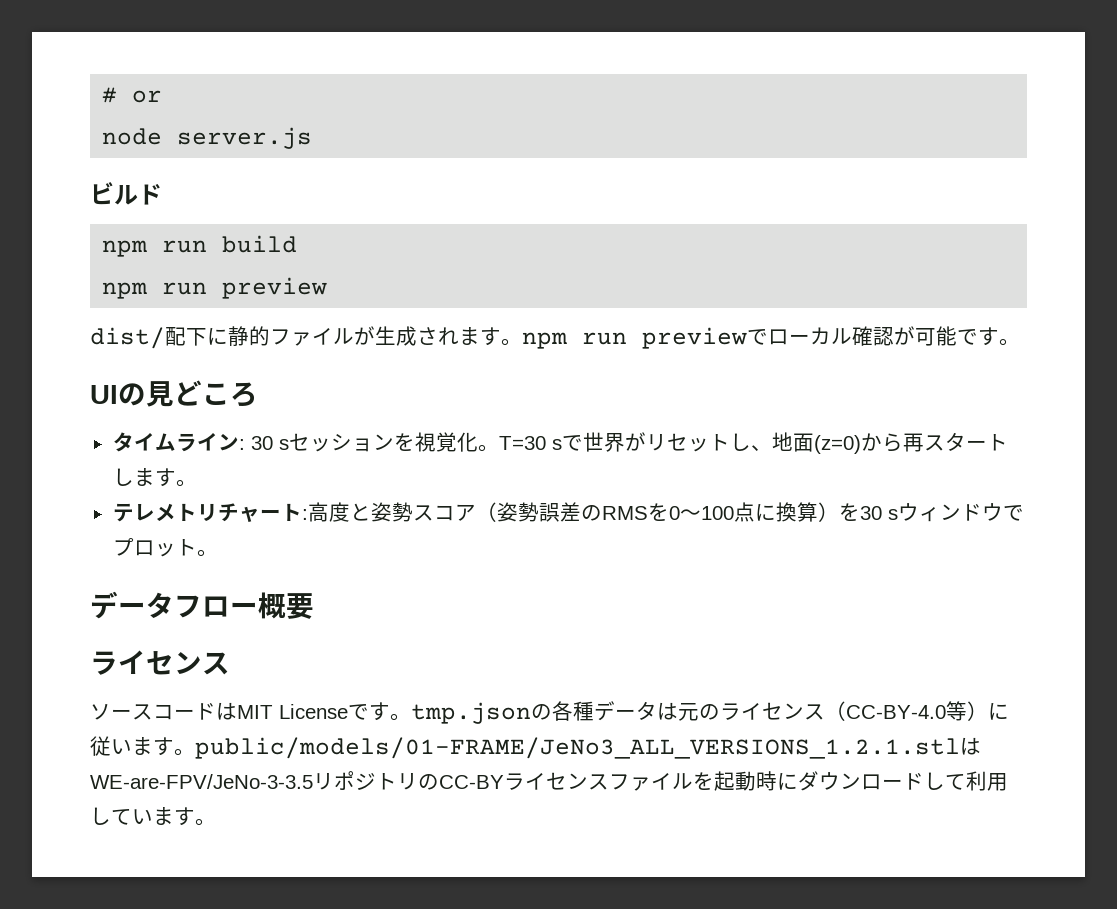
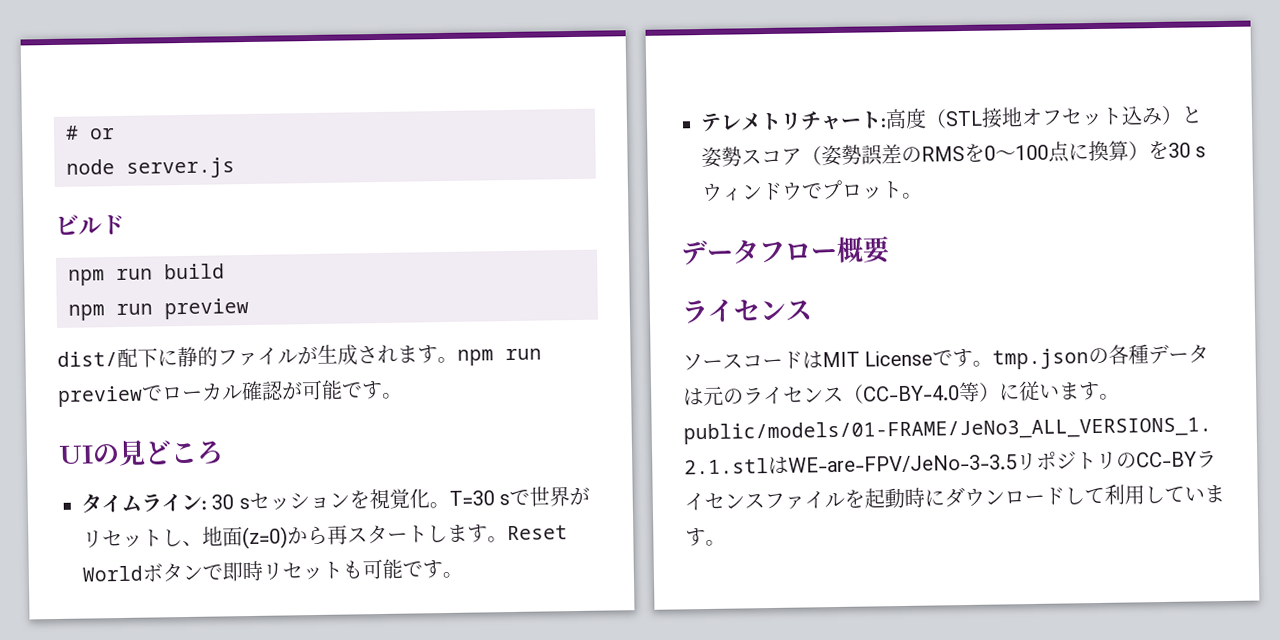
+ Reset Worldボタンで即時リセットも可能です。
- テレメトリチャート:高度と姿勢スコア（姿勢誤差のRMSを0〜100点に換算）を30 sウィンドウでプロット。
+ テレメトリチャート:高度（STL接地オフセット込み）と姿勢スコア（姿勢誤差のRMSを0〜100点に換算）を30 sウィンドウでプロット。

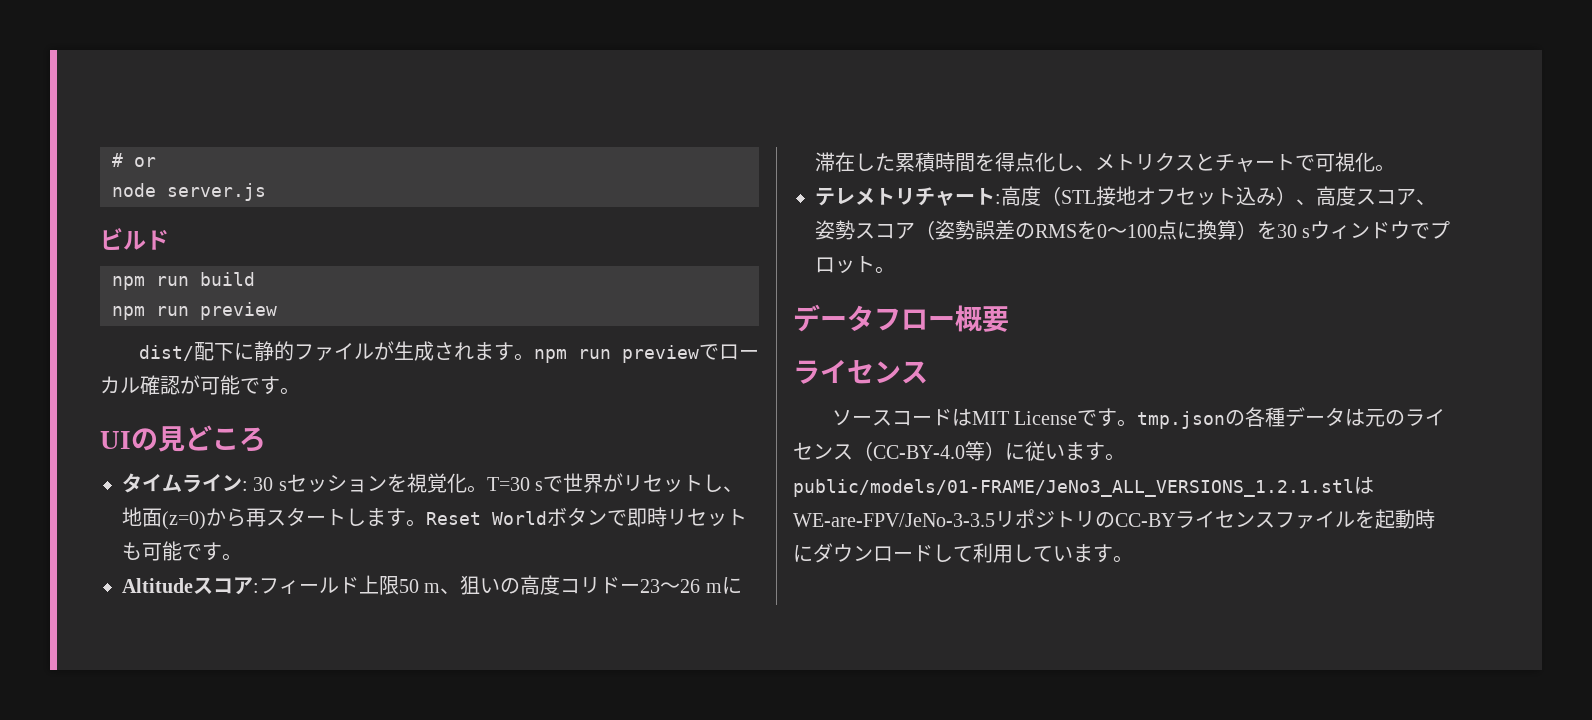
+ Altitudeスコア:フィールド上限50 m、狙いの高度コリドー23〜26 mに滞在した累積時間を得点化し、メトリクスとチャートで可視化。
- テレメトリチャート:高度（STL接地オフセット込み）と姿勢スコア（姿勢誤差のRMSを0〜100点に換算）を30 sウィンドウでプロット。
+ テレメトリチャート:高度（STL接地オフセット込み）、高度スコア、姿勢スコア（姿勢誤差のRMSを0〜100点に換算）を30 sウィンドウでプロット。

